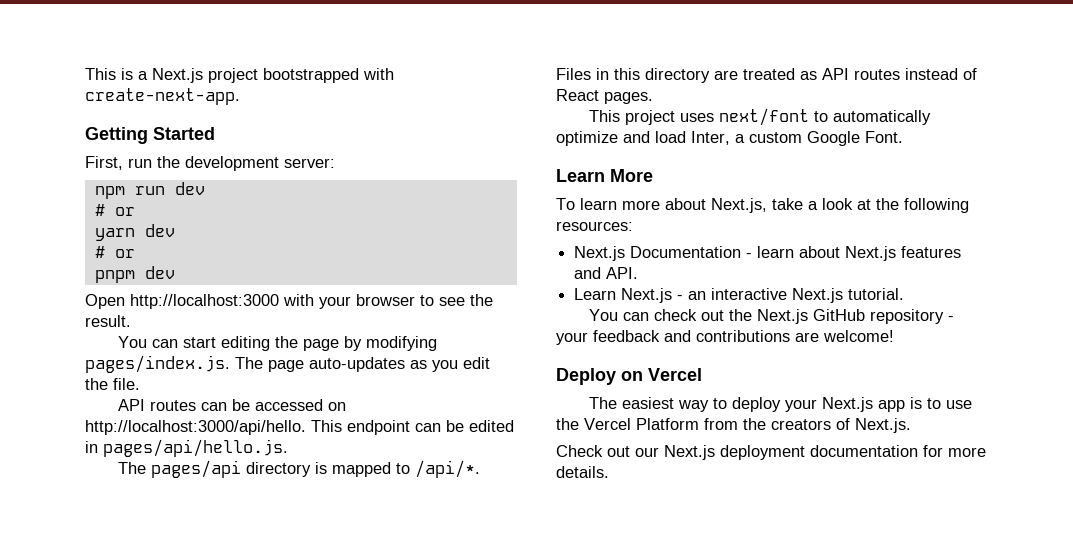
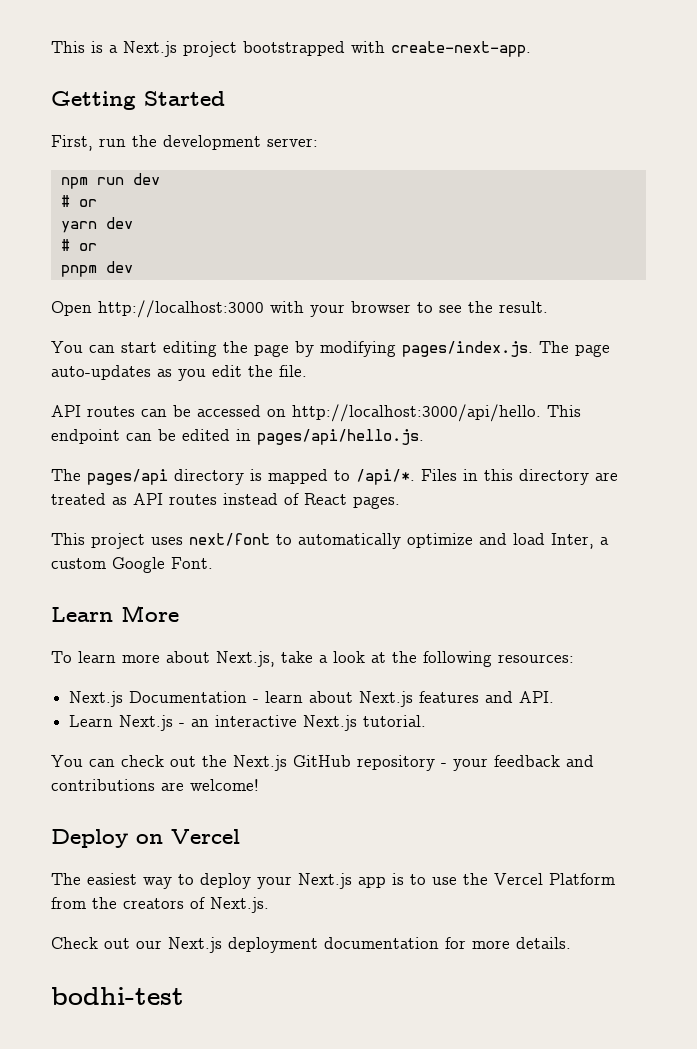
+ bodhi-test

